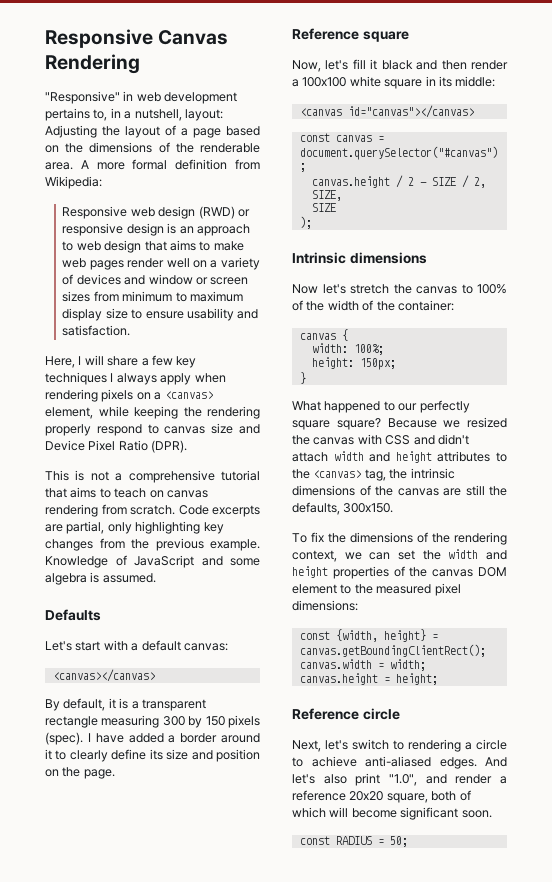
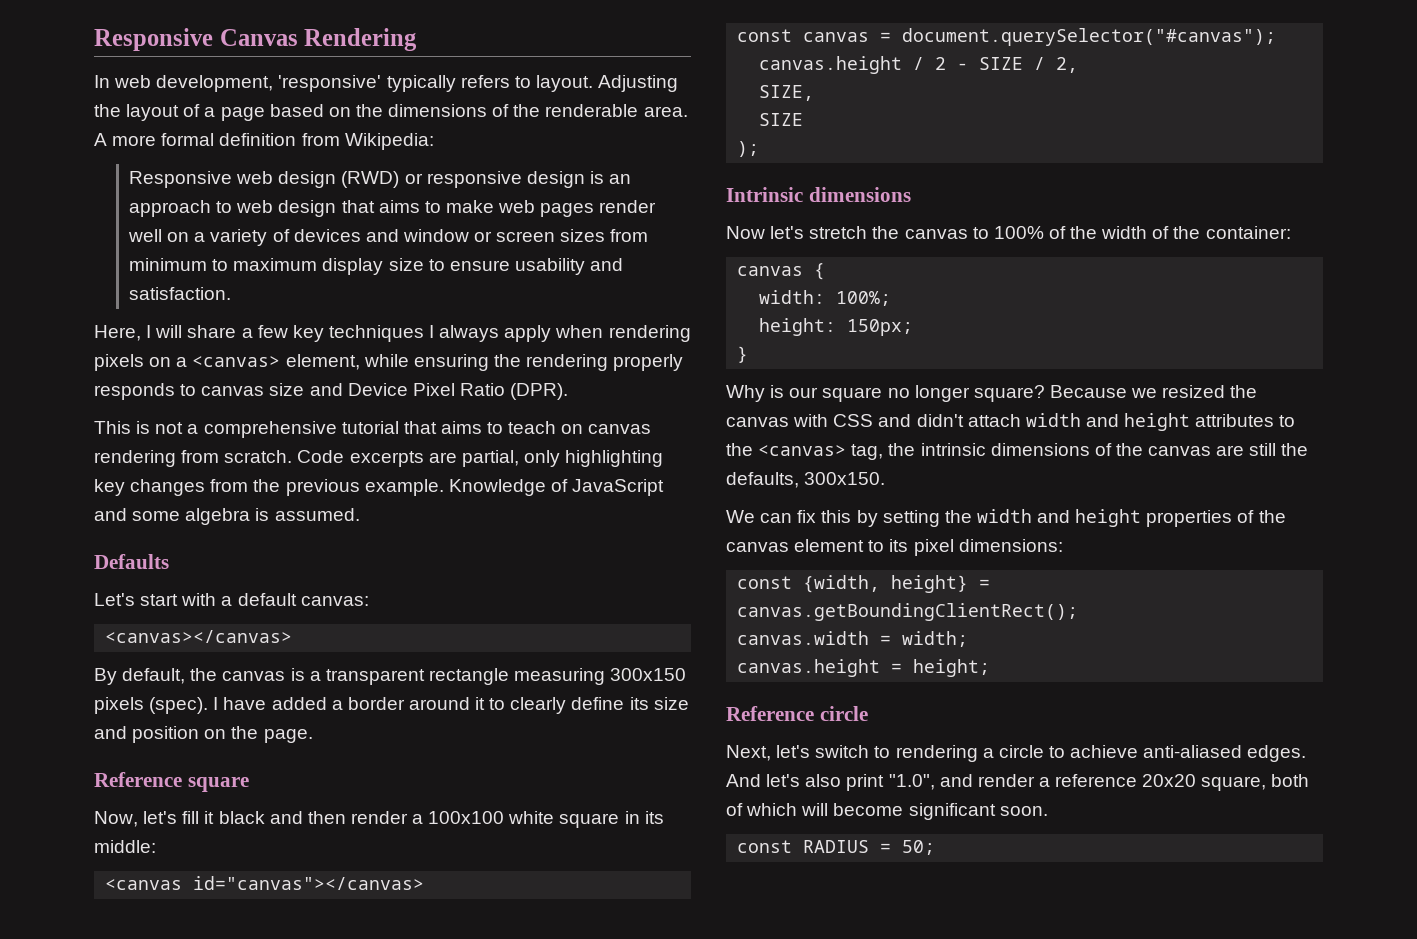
- "Responsive" in web development pertains to, in a nutshell, layout: Adjusting the layout of a page based on the dimensions of the renderable area.
+ In web development, 'responsive' typically refers to layout. Adjusting the layout of a page based on the dimensions of the renderable area.
- Here, I will share a few key techniques I always apply when rendering pixels on a <canvas> element, while keeping the rendering properly respond to canvas size and Device Pixel Ratio (DPR).
+ Here, I will share a few key techniques I always apply when rendering pixels on a <canvas> element, while ensuring the rendering properly responds to canvas size and Device Pixel Ratio (DPR).
- By default, it is a transparent rectangle measuring 300 by 150 pixels (spec).
+ By default, the canvas is a transparent rectangle measuring 300x150 pixels (spec).
- What happened to our perfectly square square?
+ Why is our square no longer square?
- To fix the dimensions of the rendering context, we can set the width and height properties of the canvas DOM element to the measured pixel dimensions:
+ We can fix this by setting the width and height properties of the canvas element to its pixel dimensions:

